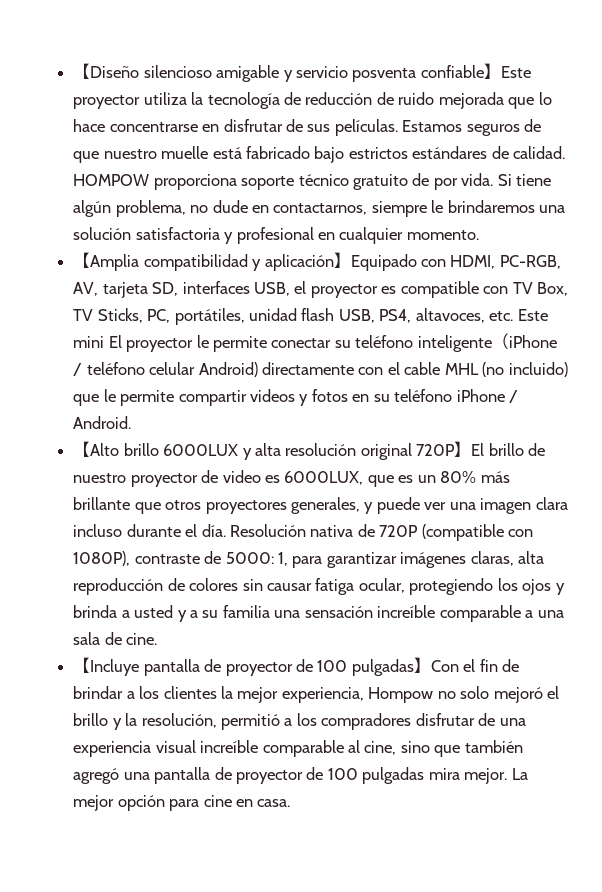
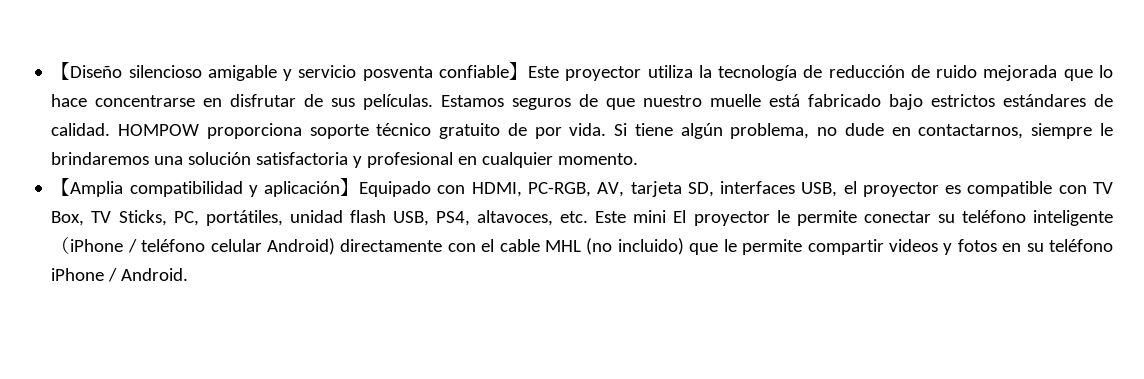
- 【Alto brillo 6000LUX y alta resolución original 720P】El brillo de nuestro proyector de video es 6000LUX, que es un 80% más brillante que otros proyectores generales, y puede ver una imagen clara incluso durante el día. Resolución nativa de 720P (compatible con 1080P), contraste de 5000: 1, para garantizar imágenes claras, alta reproducción de colores sin causar fatiga ocular, protegiendo los ojos y brinda a usted y a su familia una sensación increíble comparable a una sala de cine.
- 【Incluye pantalla de proyector de 100 pulgadas】Con el fin de brindar a los clientes la mejor experiencia, Hompow no solo mejoró el brillo y la resolución, permitió a los compradores disfrutar de una experiencia visual increíble comparable al cine, sino que también agregó una pantalla de proyector de 100 pulgadas mira mejor. La mejor opción para cine en casa.

